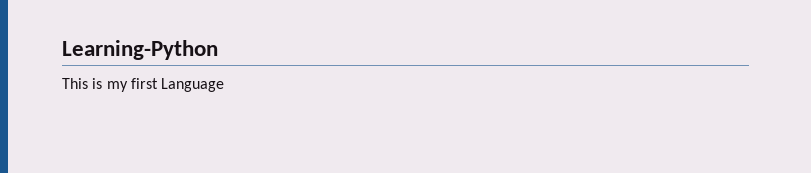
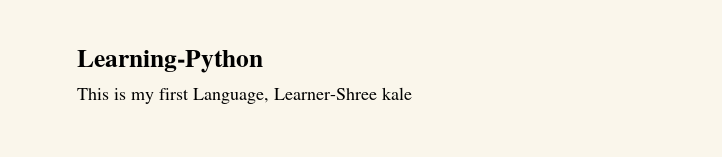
- This is my first Language
+ This is my first Language, Learner-Shree kale

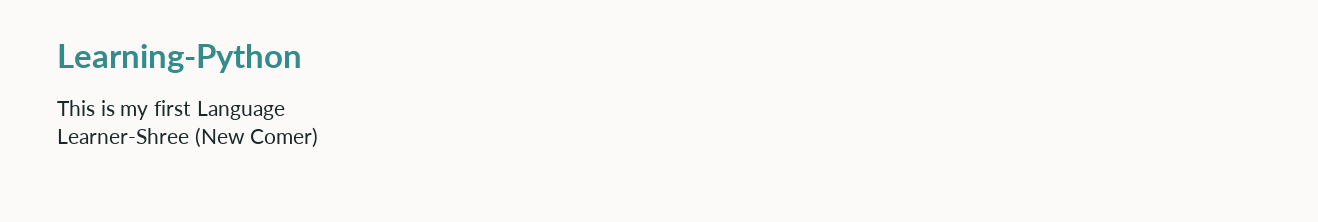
- This is my first Language, Learner-Shree kale
+ This is my first Language
+ Learner-Shree (New Comer)

